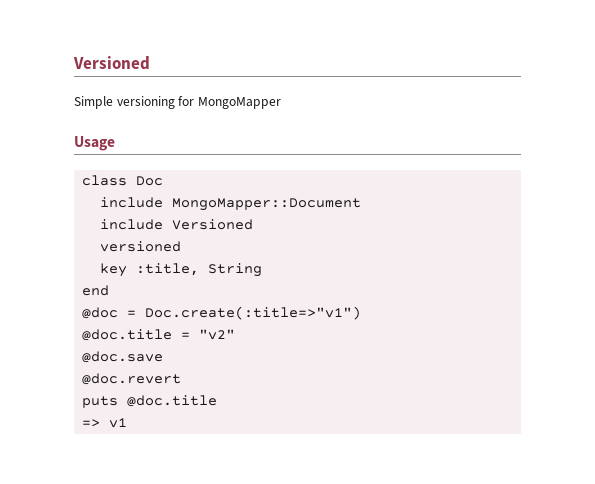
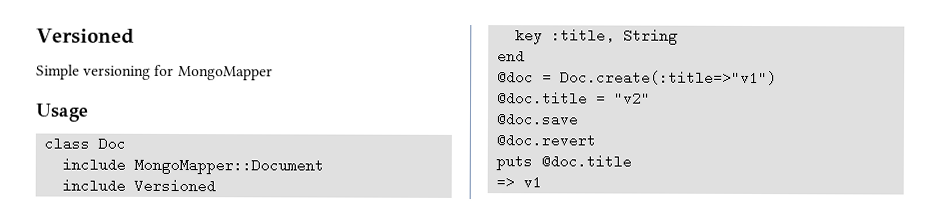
- versioned

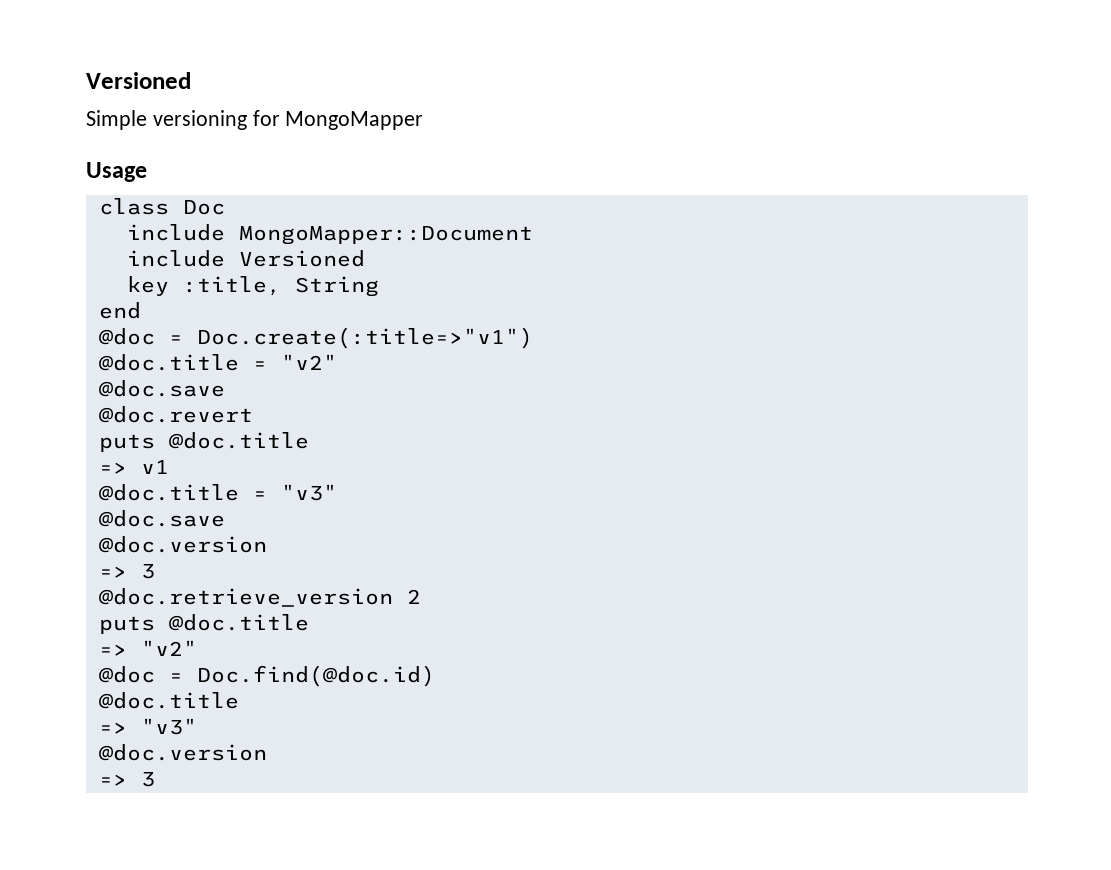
+ @doc.title = "v3"
+ @doc.save
+ @doc.version
+ => 3
+ @doc.retrieve_version 2
+ puts @doc.title
+ => "v2"
+ @doc = Doc.find(@doc.id)
+ @doc.title
+ => "v3"
+ @doc.version
+ => 3

